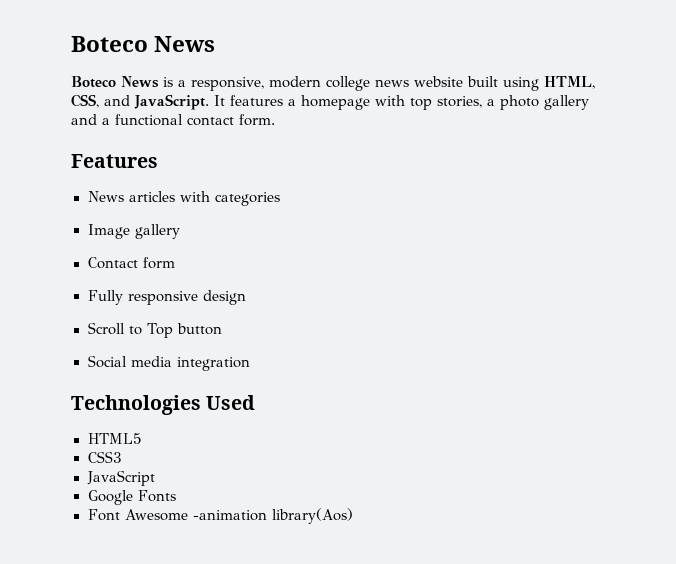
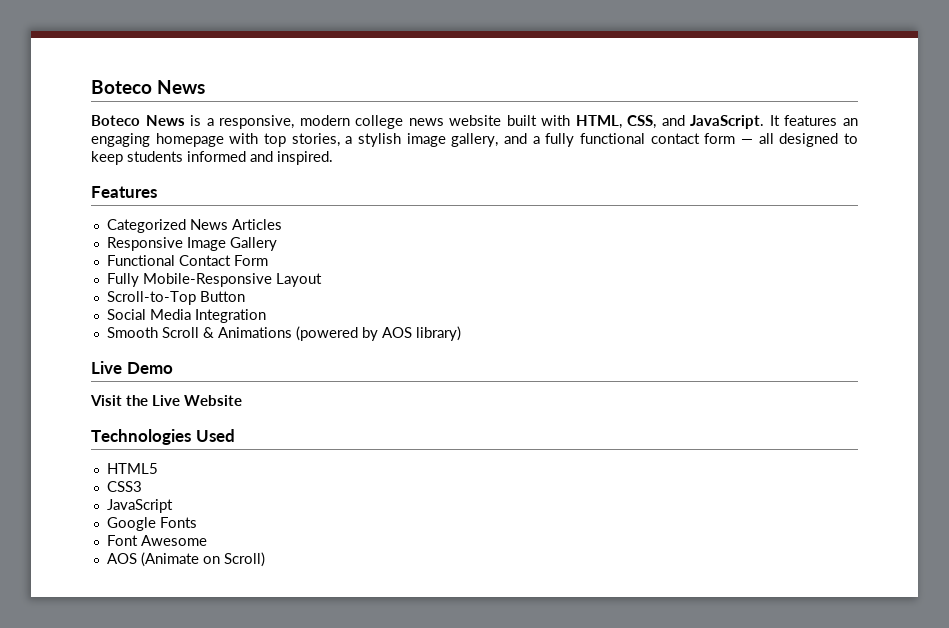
- Boteco News is a responsive, modern college news website built using HTML, CSS, and JavaScript.
+ Boteco News is a responsive, modern college news website built with HTML, CSS, and JavaScript.
- It features a homepage with top stories, a photo gallery and a functional contact form.
+ It features an engaging homepage with top stories, a stylish image gallery, and a fully functional contact form — all designed to keep students informed and inspired.
  Features
- News articles with categories
- Image gallery
- Contact form
- Fully responsive design
- Scroll to Top button
- Social media integration
+ Categorized News Articles
+ Responsive Image Gallery
+ Functional Contact Form
+ Fully Mobile-Responsive Layout
+ Scroll-to-Top Button
+ Social Media Integration
+ Smooth Scroll & Animations (powered by AOS library)
+ Live Demo
+ Visit the Live Website
- Font Awesome -animation library(Aos)
+ Font Awesome
+ AOS (Animate on Scroll)

